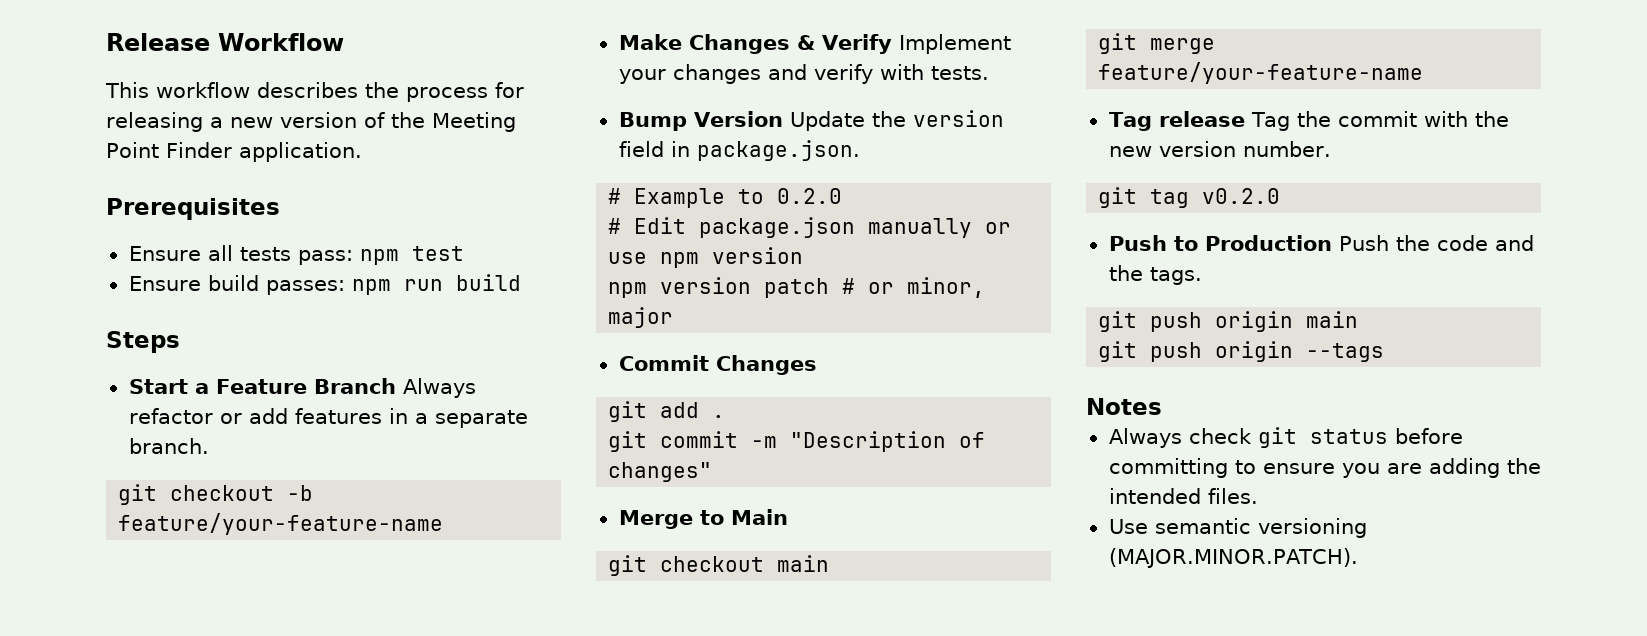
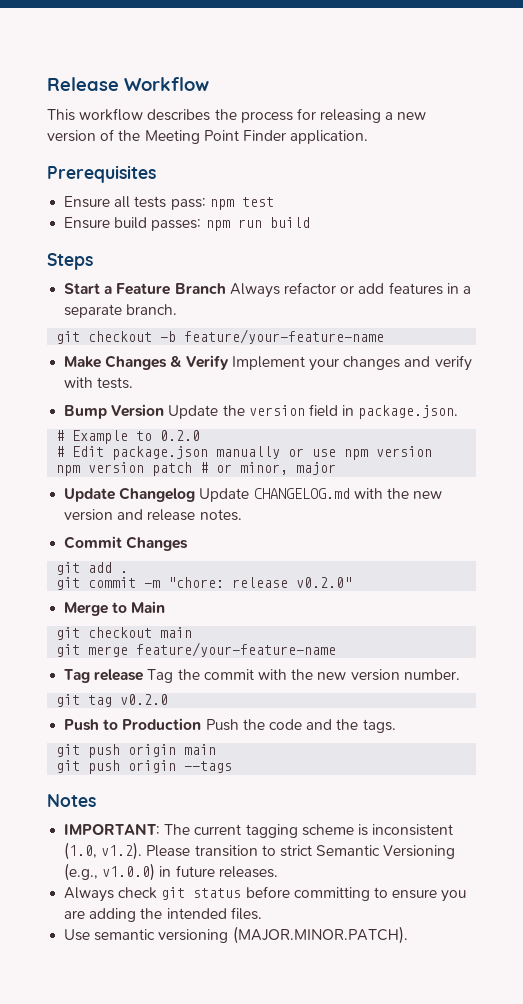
+ Update Changelog Update CHANGELOG.md with the new version and release notes.
- git commit -m "Description of changes"
+ git commit -m "chore: release v0.2.0"
+ IMPORTANT: The current tagging scheme is inconsistent (1.0, v1.2). Please transition to strict Semantic Versioning (e.g., v1.0.0) in future releases.

